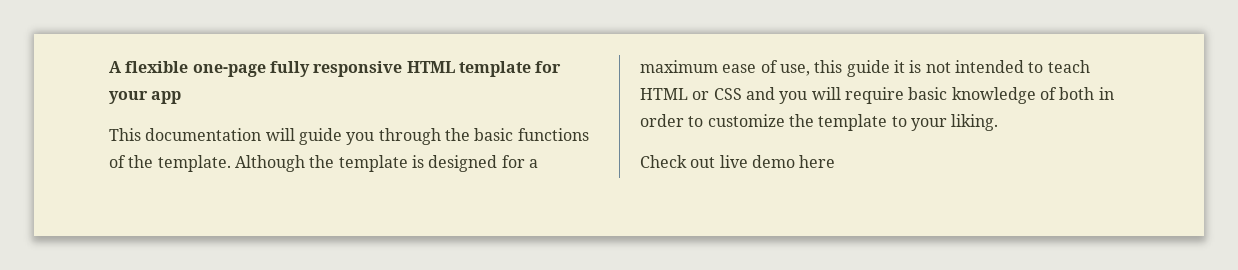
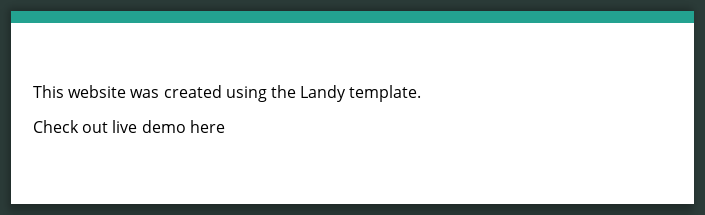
- A flexible one-page fully responsive HTML template for your app
- This documentation will guide you through the basic functions of the template. Although the template is designed for a maximum ease of use, this guide it is not intended to teach HTML or CSS and you will require basic knowledge of both in order to customize the template to your liking.
+ This website was created using the Landy template.

